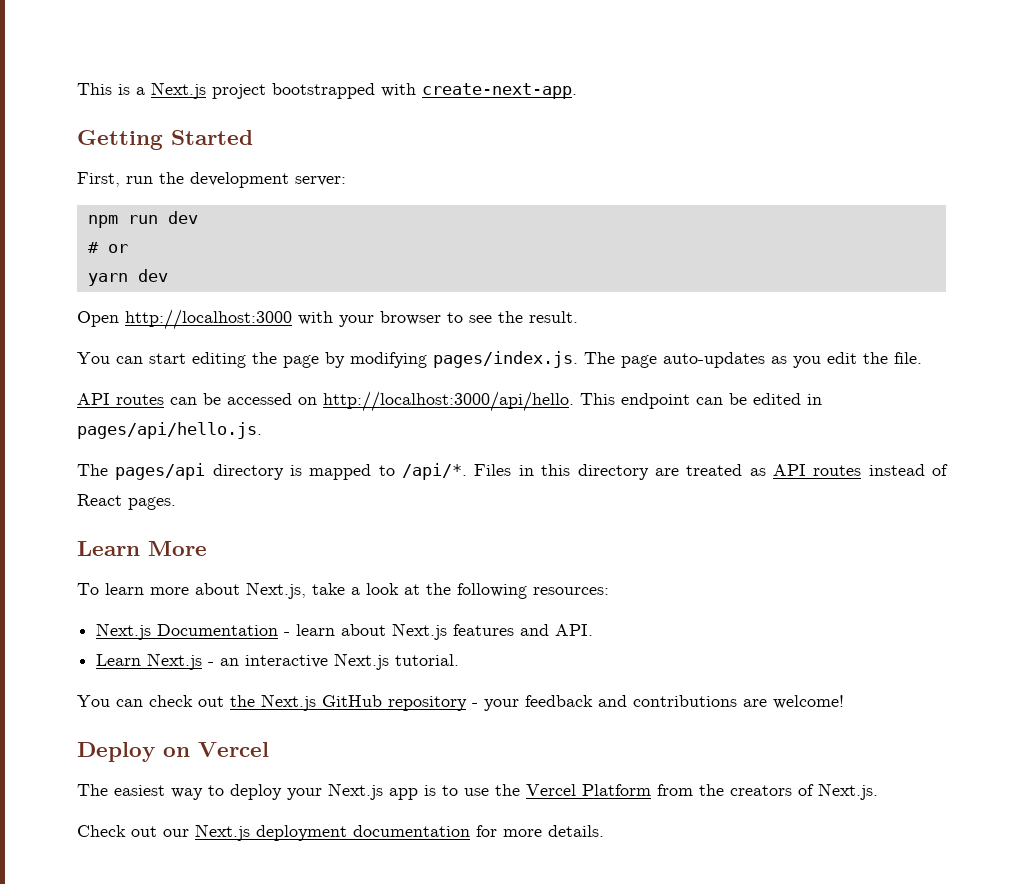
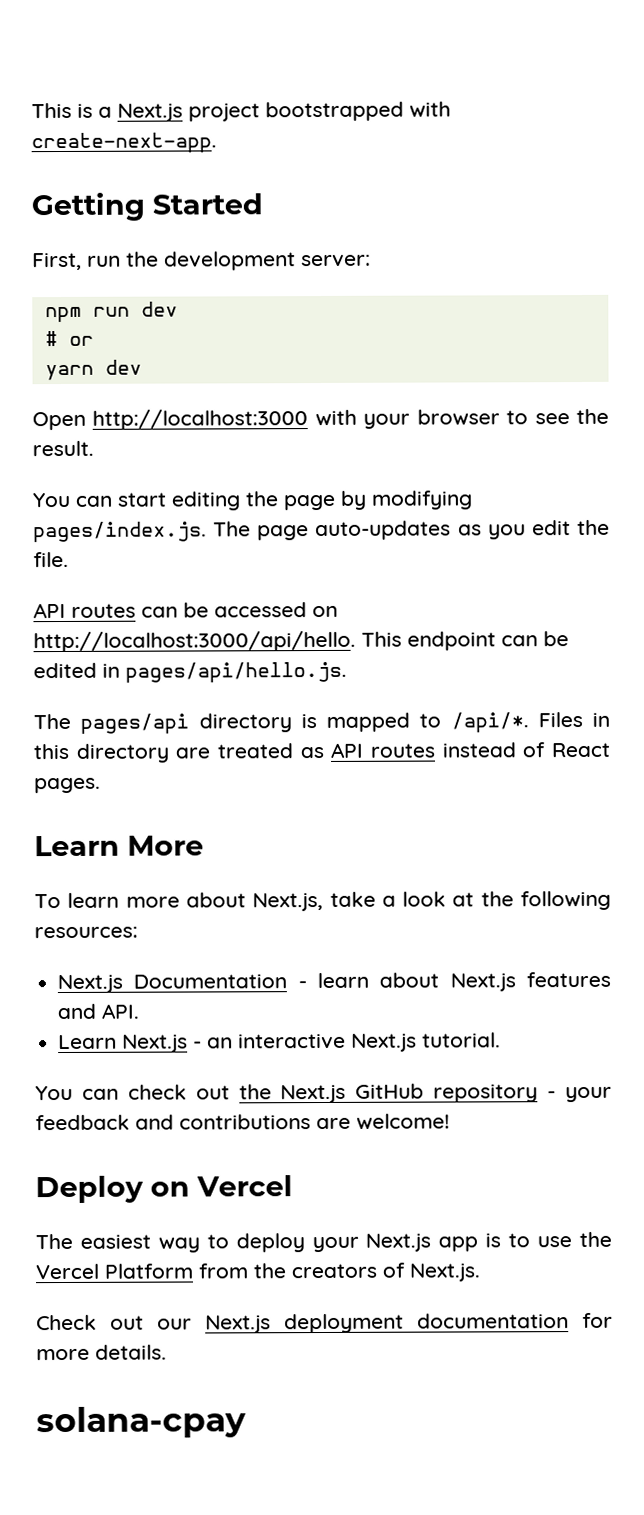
+ solana-cpay

